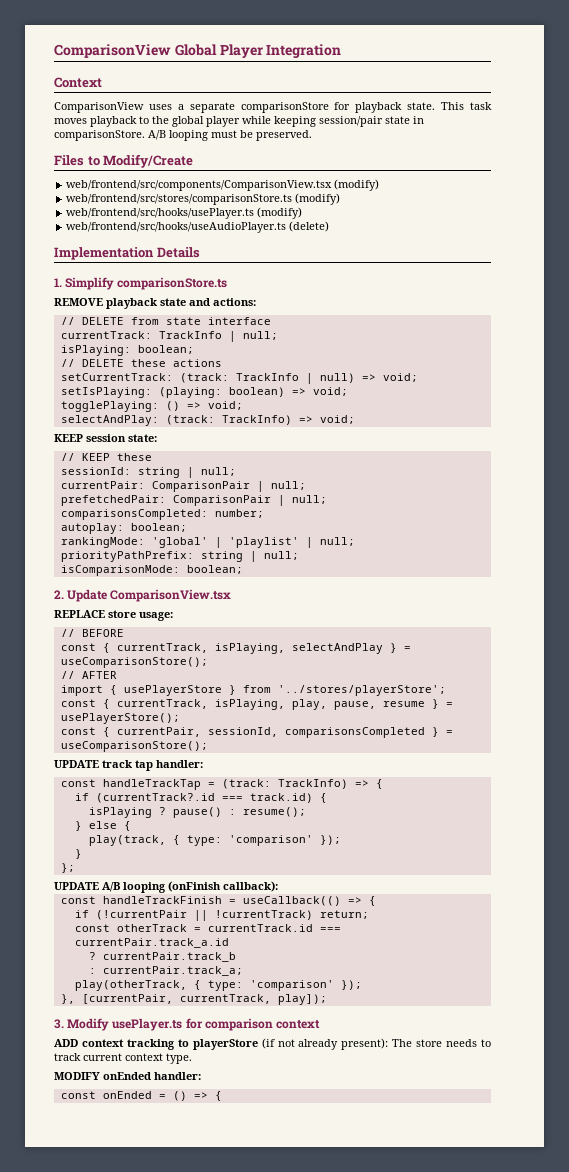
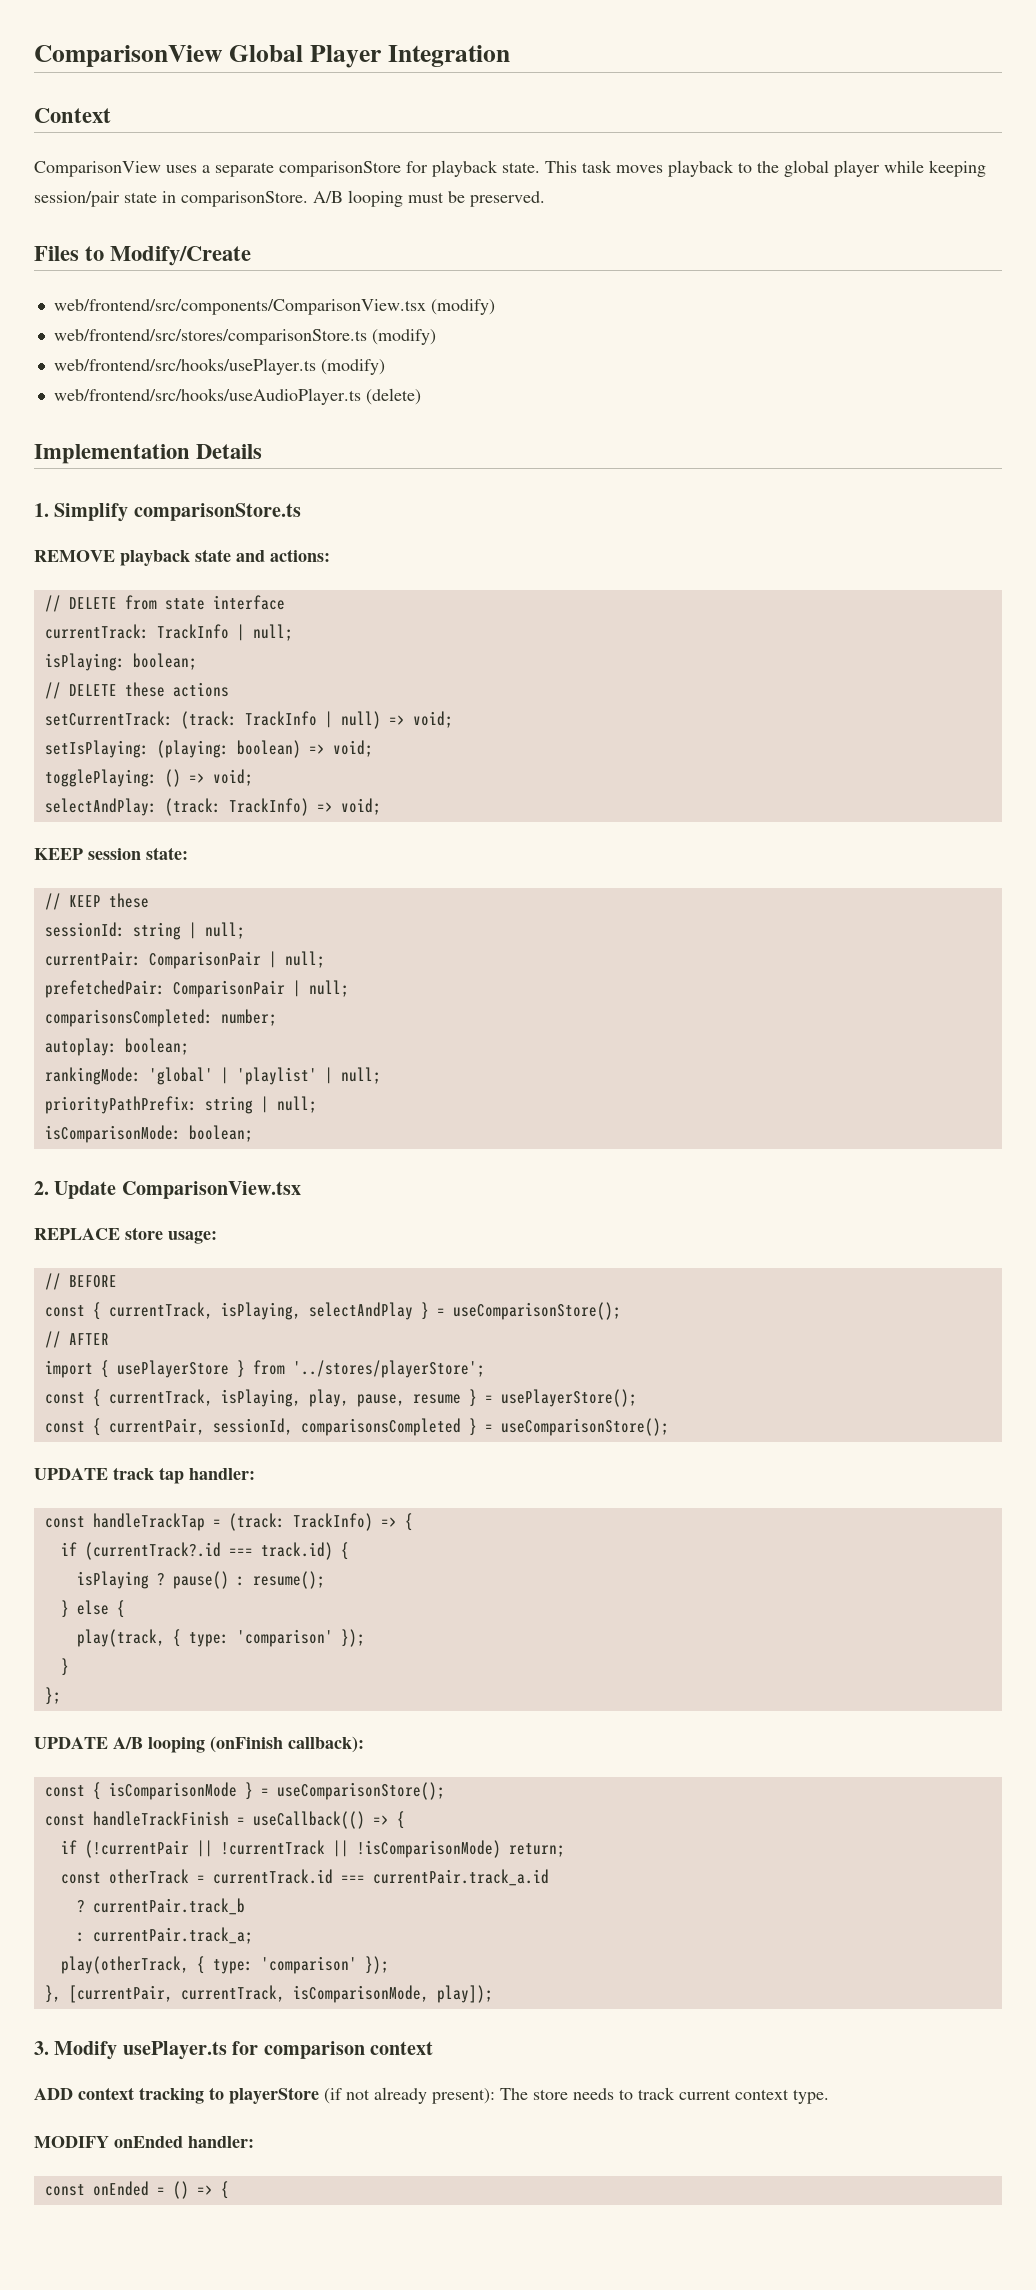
+ const { isComparisonMode } = useComparisonStore();
- if (!currentPair || !currentTrack) return;
+ if (!currentPair || !currentTrack || !isComparisonMode) return;
- }, [currentPair, currentTrack, play]);
+ }, [currentPair, currentTrack, isComparisonMode, play]);

